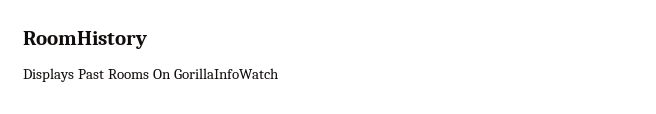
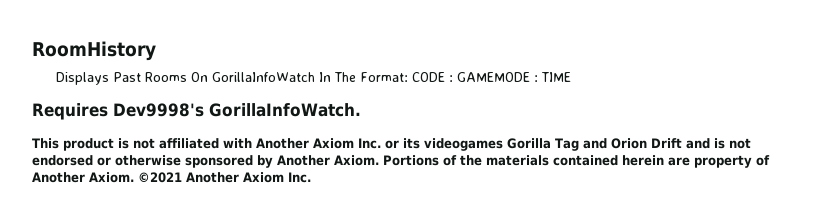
- Displays Past Rooms On GorillaInfoWatch
+ Displays Past Rooms On GorillaInfoWatch In The Format: CODE : GAMEMODE : TIME
+ Requires Dev9998's GorillaInfoWatch.
+ This product is not affiliated with Another Axiom Inc. or its videogames Gorilla Tag and Orion Drift and is not endorsed or otherwise sponsored by Another Axiom. Portions of the materials contained herein are property of Another Axiom. ©2021 Another Axiom Inc.

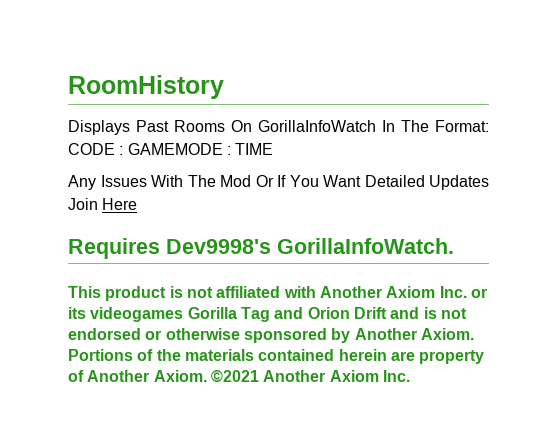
+ Any Issues With The Mod Or If You Want Detailed Updates Join Here

